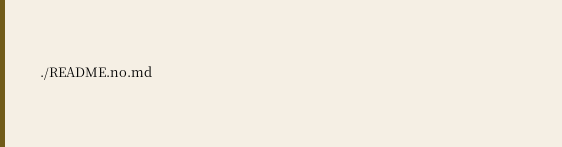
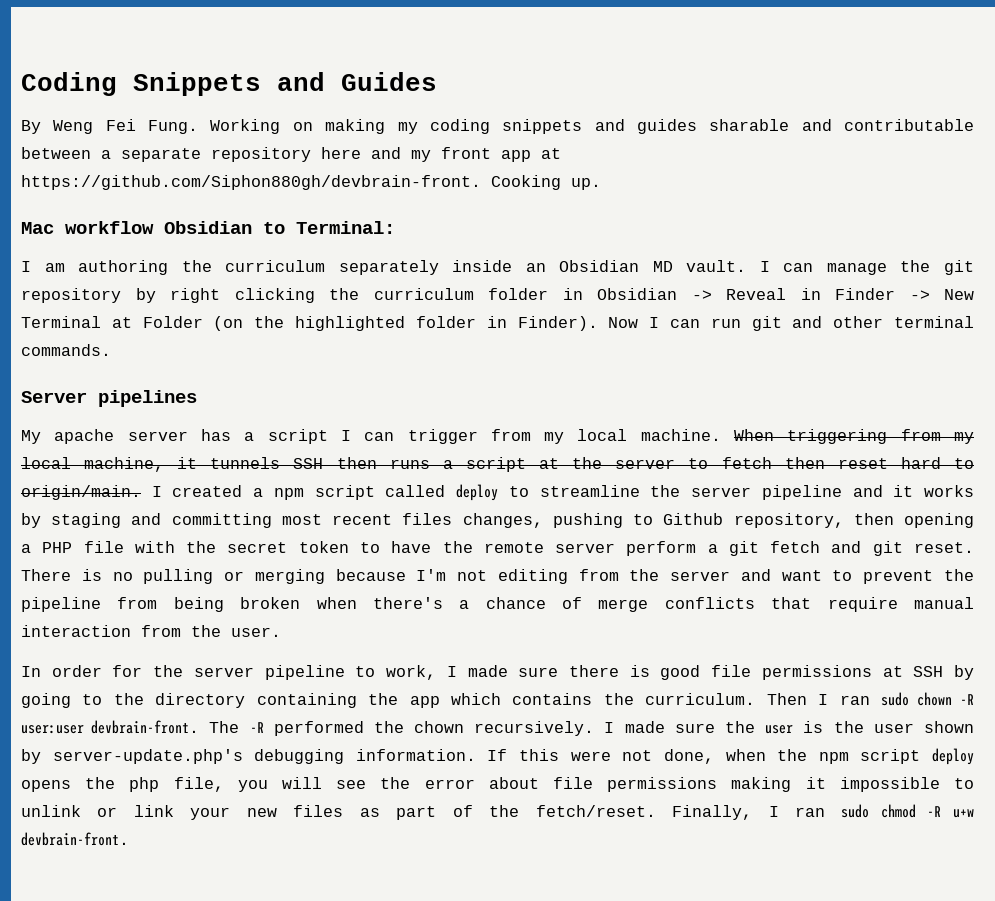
- ./README.no.md
+ Coding Snippets and Guides
+ By Weng Fei Fung. Working on making my coding snippets and guides sharable and contributable between a separate repository here and my front app at https://github.com/Siphon880gh/devbrain-front. Cooking up.
+ Mac workflow Obsidian to Terminal:
+ I am authoring the curriculum separately inside an Obsidian MD vault. I can manage the git repository by right clicking the curriculum folder in Obsidian -> Reveal in Finder -> New Terminal at Folder (on the highlighted folder in Finder). Now I can run git and other terminal commands.
+ Server pipelines
+ My apache server has a script I can trigger from my local machine. When triggering from my local machine, it tunnels SSH then runs a script at the server to fetch then reset hard to origin/main. I created a npm script called deploy to streamline the server pipeline and it works by staging and committing most recent files changes, pushing to Github repository, then opening a PHP file with the secret token to have the remote server perform a git fetch and git reset. There is no pulling or merging because I'm not editing from the server and want to prevent the pipeline from being broken when there's a chance of merge conflicts that require manual interaction from the user.
+ In order for the server pipeline to work, I made sure there is good file permissions at SSH by going to the directory containing the app which contains the curriculum. Then I ran sudo chown -R user:user devbrain-front. The -R performed the chown recursively. I made sure the user is the user shown by server-update.php's debugging information. If this were not done, when the npm script deploy opens the php file, you will see the error about file permissions making it impossible to unlink or link your new files as part of the fetch/reset. Finally, I ran sudo chmod -R u+w devbrain-front.

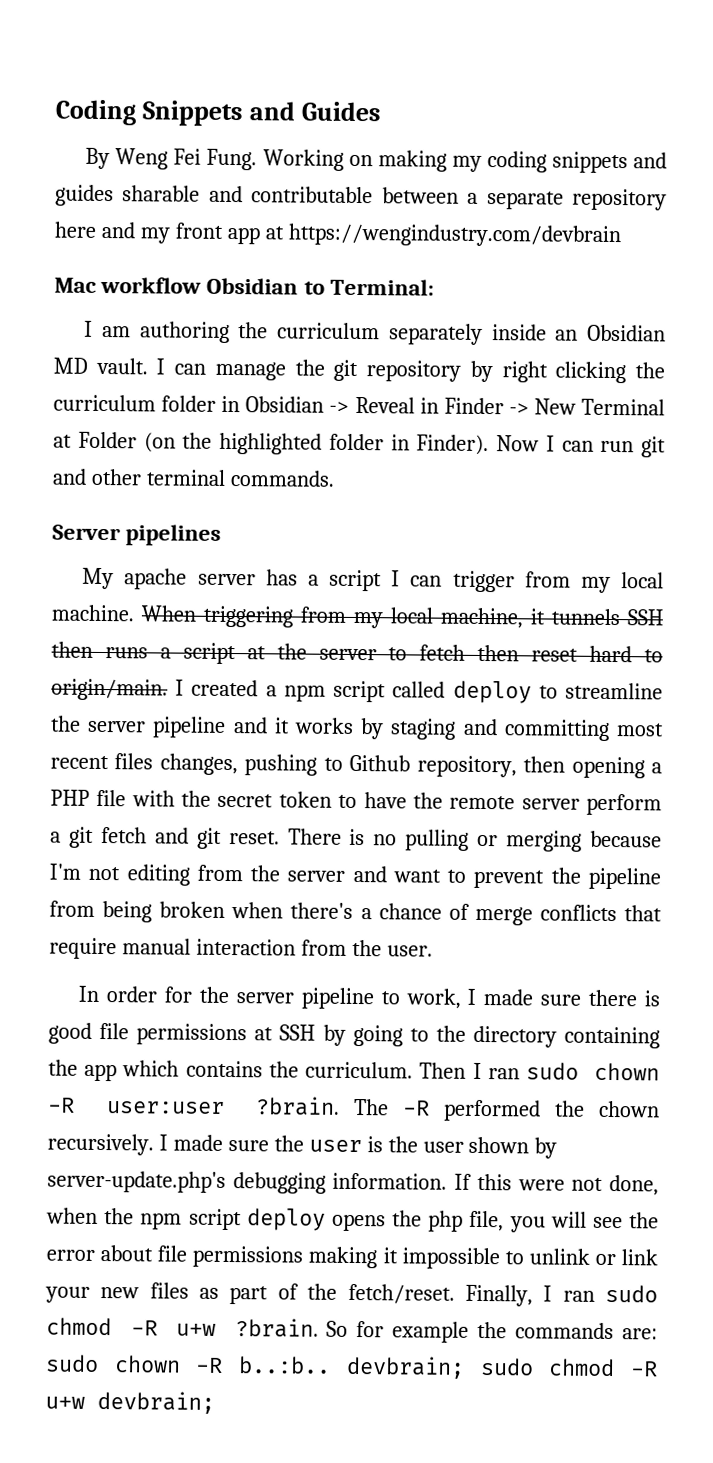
- Working on making my coding snippets and guides sharable and contributable between a separate repository here and my front app at https://github.com/Siphon880gh/devbrain-front. Cooking up.
+ Working on making my coding snippets and guides sharable and contributable between a separate repository here and my front app at https://wengindustry.com/devbrain
- Then I ran sudo chown -R user:user devbrain-front.
+ Then I ran sudo chown -R user:user ?brain.
- Finally, I ran sudo chmod -R u+w devbrain-front.
+ Finally, I ran sudo chmod -R u+w ?brain. So for example the commands are: sudo chown -R b..:b.. devbrain; sudo chmod -R u+w devbrain;

